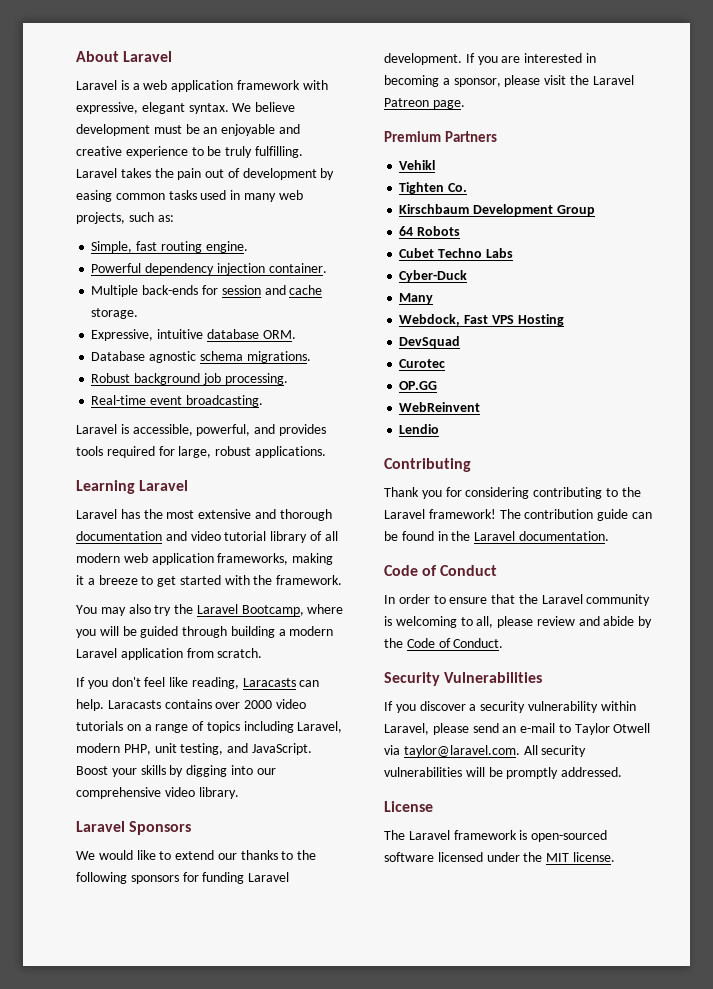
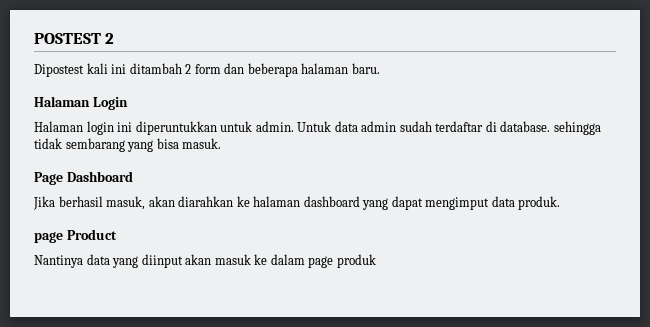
- About Laravel
- Laravel is a web application framework with expressive, elegant syntax. We believe development must be an enjoyable and creative experience to be truly fulfilling. Laravel takes the pain out of development by easing common tasks used in many web projects, such as:
- Simple, fast routing engine.
- Powerful dependency injection container.
- Multiple back-ends for session and cache storage.
- Expressive, intuitive database ORM.
- Database agnostic schema migrations.
- Robust background job processing.
- Real-time event broadcasting.
- Laravel is accessible, powerful, and provides tools required for large, robust applications.
- Learning Laravel
- Laravel has the most extensive and thorough documentation and video tutorial library of all modern web application frameworks, making it a breeze to get started with the framework.
- You may also try the Laravel Bootcamp, where you will be guided through building a modern Laravel application from scratch.
- If you don't feel like reading, Laracasts can help. Laracasts contains over 2000 video tutorials on a range of topics including Laravel, modern PHP, unit testing, and JavaScript. Boost your skills by digging into our comprehensive video library.
- Laravel Sponsors
- We would like to extend our thanks to the following sponsors for funding Laravel development. If you are interested in becoming a sponsor, please visit the Laravel Patreon page.
- Premium Partners
- Vehikl
- Tighten Co.
- Kirschbaum Development Group
- 64 Robots
- Cubet Techno Labs
- Cyber-Duck
- Many
- Webdock, Fast VPS Hosting
- DevSquad
- Curotec
- OP.GG
- WebReinvent
- Lendio
- Contributing
- Thank you for considering contributing to the Laravel framework! The contribution guide can be found in the Laravel documentation.
- Code of Conduct
- In order to ensure that the Laravel community is welcoming to all, please review and abide by the Code of Conduct.
- Security Vulnerabilities
- If you discover a security vulnerability within Laravel, please send an e-mail to Taylor Otwell via taylor@laravel.com. All security vulnerabilities will be promptly addressed.
- License
- The Laravel framework is open-sourced software licensed under the MIT license.
+ POSTEST 2
+ Dipostest kali ini ditambah 2 form dan beberapa halaman baru.
+ Halaman Login
+ Halaman login ini diperuntukkan untuk admin. Untuk data admin sudah terdaftar di database. sehingga tidak sembarang yang bisa masuk.
+ Page Dashboard
+ Jika berhasil masuk, akan diarahkan ke halaman dashboard yang dapat mengimput data produk.
+ page Product
+ Nantinya data yang diinput akan masuk ke dalam page produk

